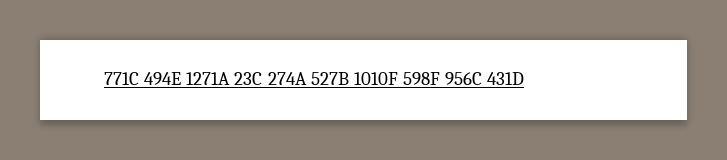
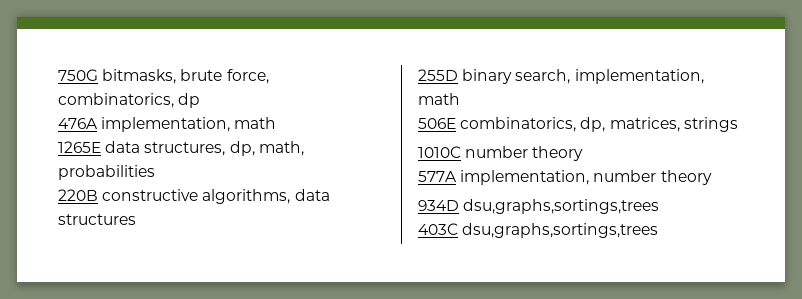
- 771C 494E 1271A 23C 274A 527B 1010F 598F 956C 431D
+ 750G bitmasks, brute force, combinatorics, dp
+ 476A implementation, math
+ 1265E data structures, dp, math, probabilities
+ 220B constructive algorithms, data structures
+ 255D binary search, implementation, math
+ 506E combinatorics, dp, matrices, strings
+ 1010C number theory
+ 577A implementation, number theory
+ 934D dsu,graphs,sortings,trees
+ 403C dsu,graphs,sortings,trees

